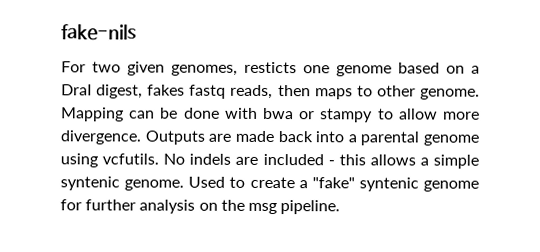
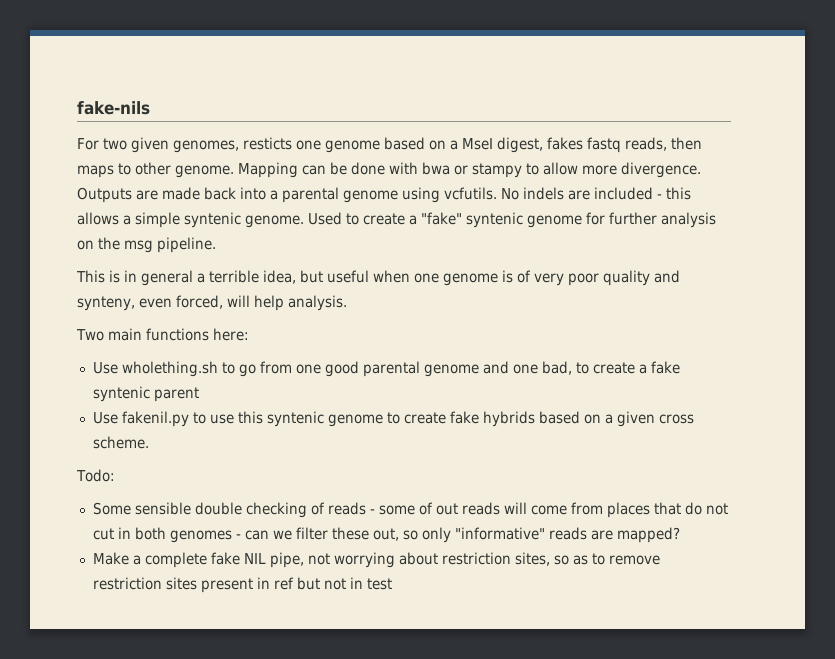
- For two given genomes, resticts one genome based on a DraI digest, fakes fastq reads, then maps to other genome.
+ For two given genomes, resticts one genome based on a MseI digest, fakes fastq reads, then maps to other genome.
+ This is in general a terrible idea, but useful when one genome is of very poor quality and synteny, even forced, will help analysis.
+ Two main functions here:
+ Use wholething.sh to go from one good parental genome and one bad, to create a fake syntenic parent
+ Use fakenil.py to use this syntenic genome to create fake hybrids based on a given cross scheme.
+ Todo:
+ Some sensible double checking of reads - some of out reads will come from places that do not cut in both genomes - can we filter these out, so only "informative" reads are mapped?
+ Make a complete fake NIL pipe, not worrying about restriction sites, so as to remove restriction sites present in ref but not in test

